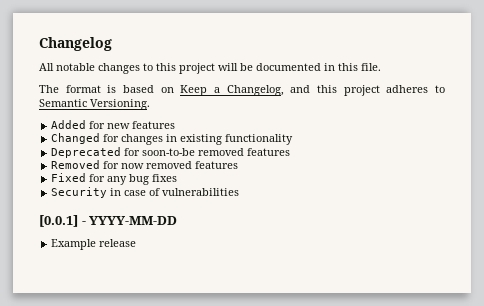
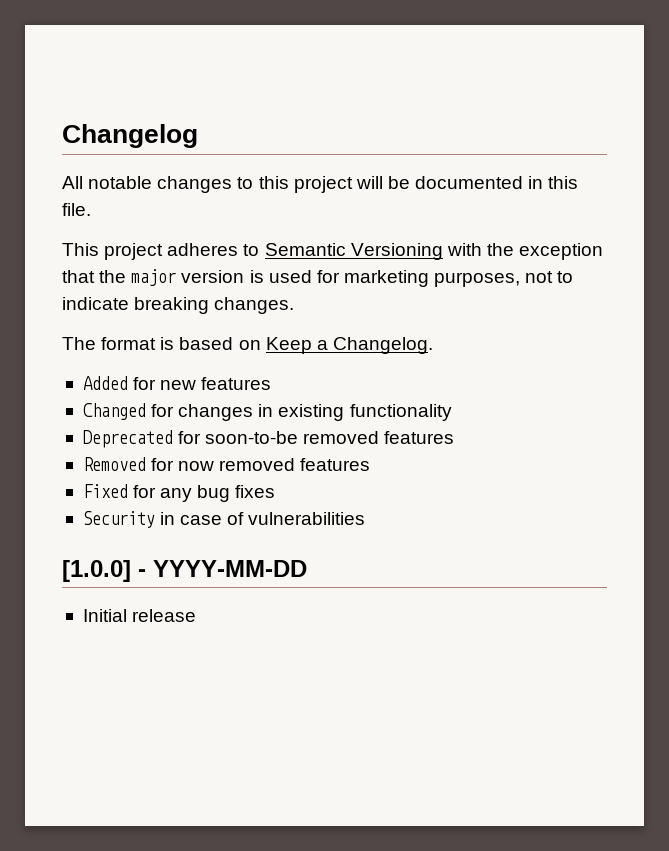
+ This project adheres to Semantic Versioning with the exception that the major version is used for marketing purposes, not to indicate breaking changes.
- The format is based on Keep a Changelog, and this project adheres to Semantic Versioning.
+ The format is based on Keep a Changelog.
- [0.0.1] - YYYY-MM-DD
+ [1.0.0] - YYYY-MM-DD
- Example release
+ Initial release

